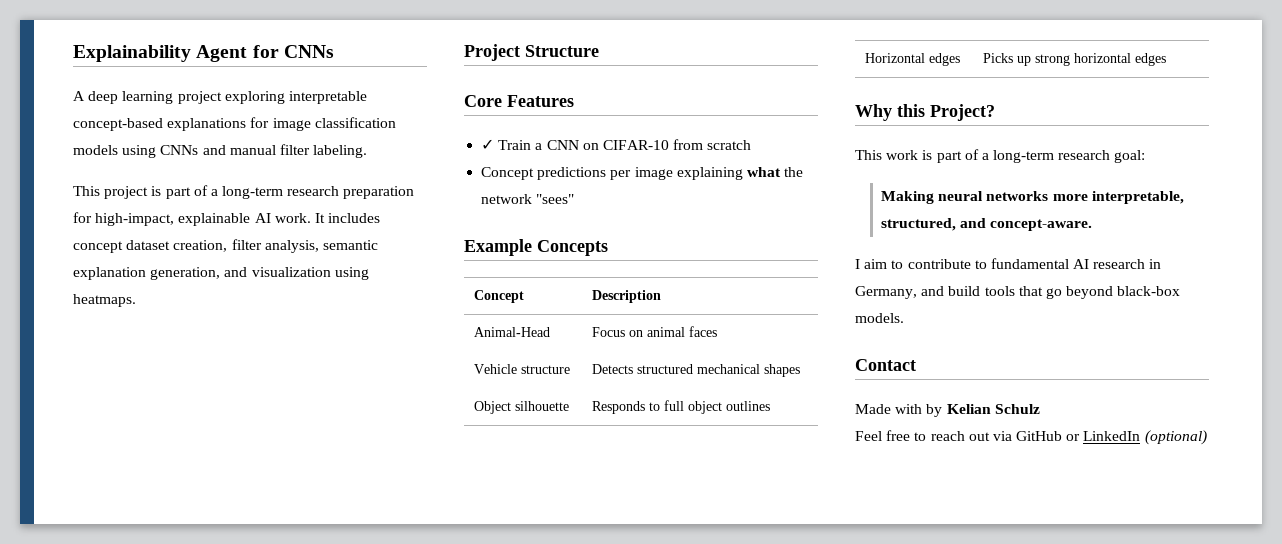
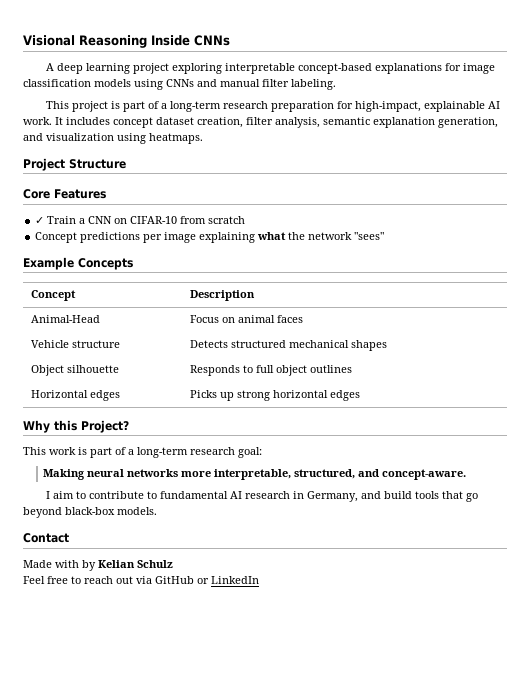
- Explainability Agent for CNNs
+ Visional Reasoning Inside CNNs
- Feel free to reach out via GitHub or LinkedIn (optional)
+ Feel free to reach out via GitHub or LinkedIn

